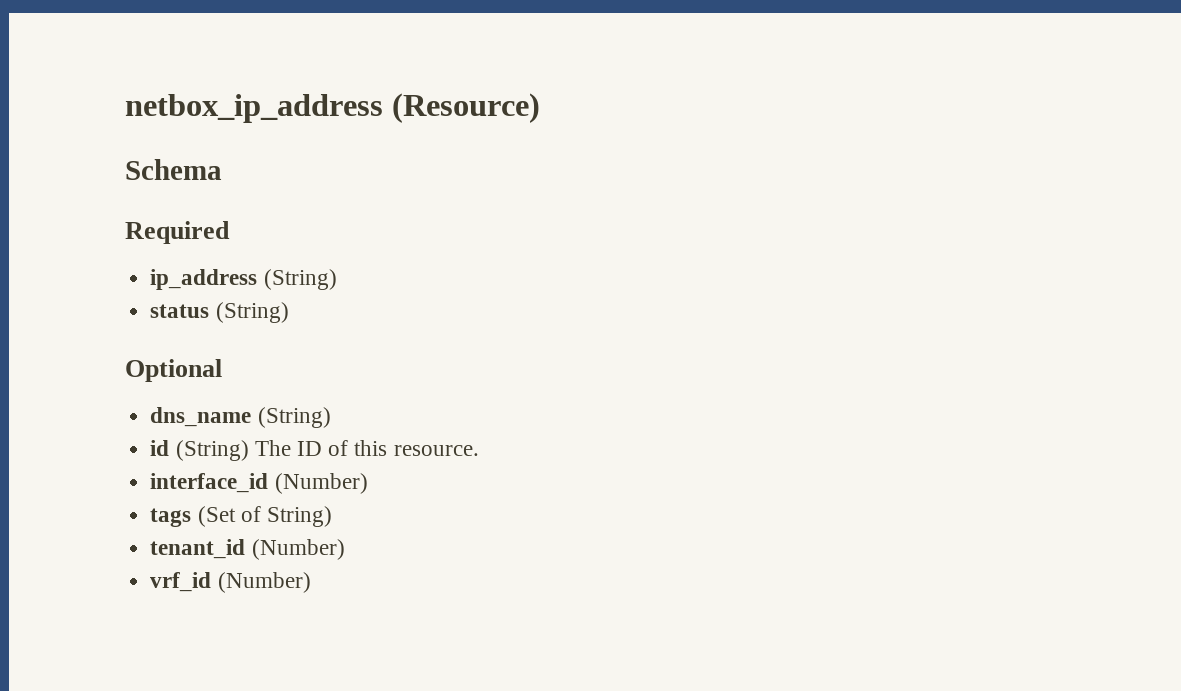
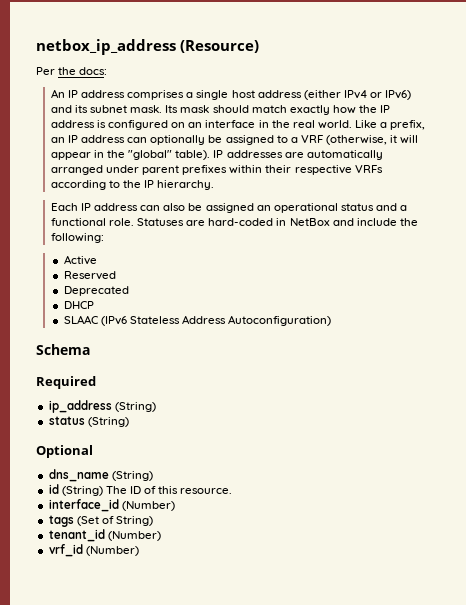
+ Per the docs:
+ An IP address comprises a single host address (either IPv4 or IPv6) and its subnet mask. Its mask should match exactly how the IP address is configured on an interface in the real world. Like a prefix, an IP address can optionally be assigned to a VRF (otherwise, it will appear in the "global" table). IP addresses are automatically arranged under parent prefixes within their respective VRFs according to the IP hierarchy.
+ Each IP address can also be assigned an operational status and a functional role. Statuses are hard-coded in NetBox and include the following:
+ Active
+ Reserved
+ Deprecated
+ DHCP
+ SLAAC (IPv6 Stateless Address Autoconfiguration)

